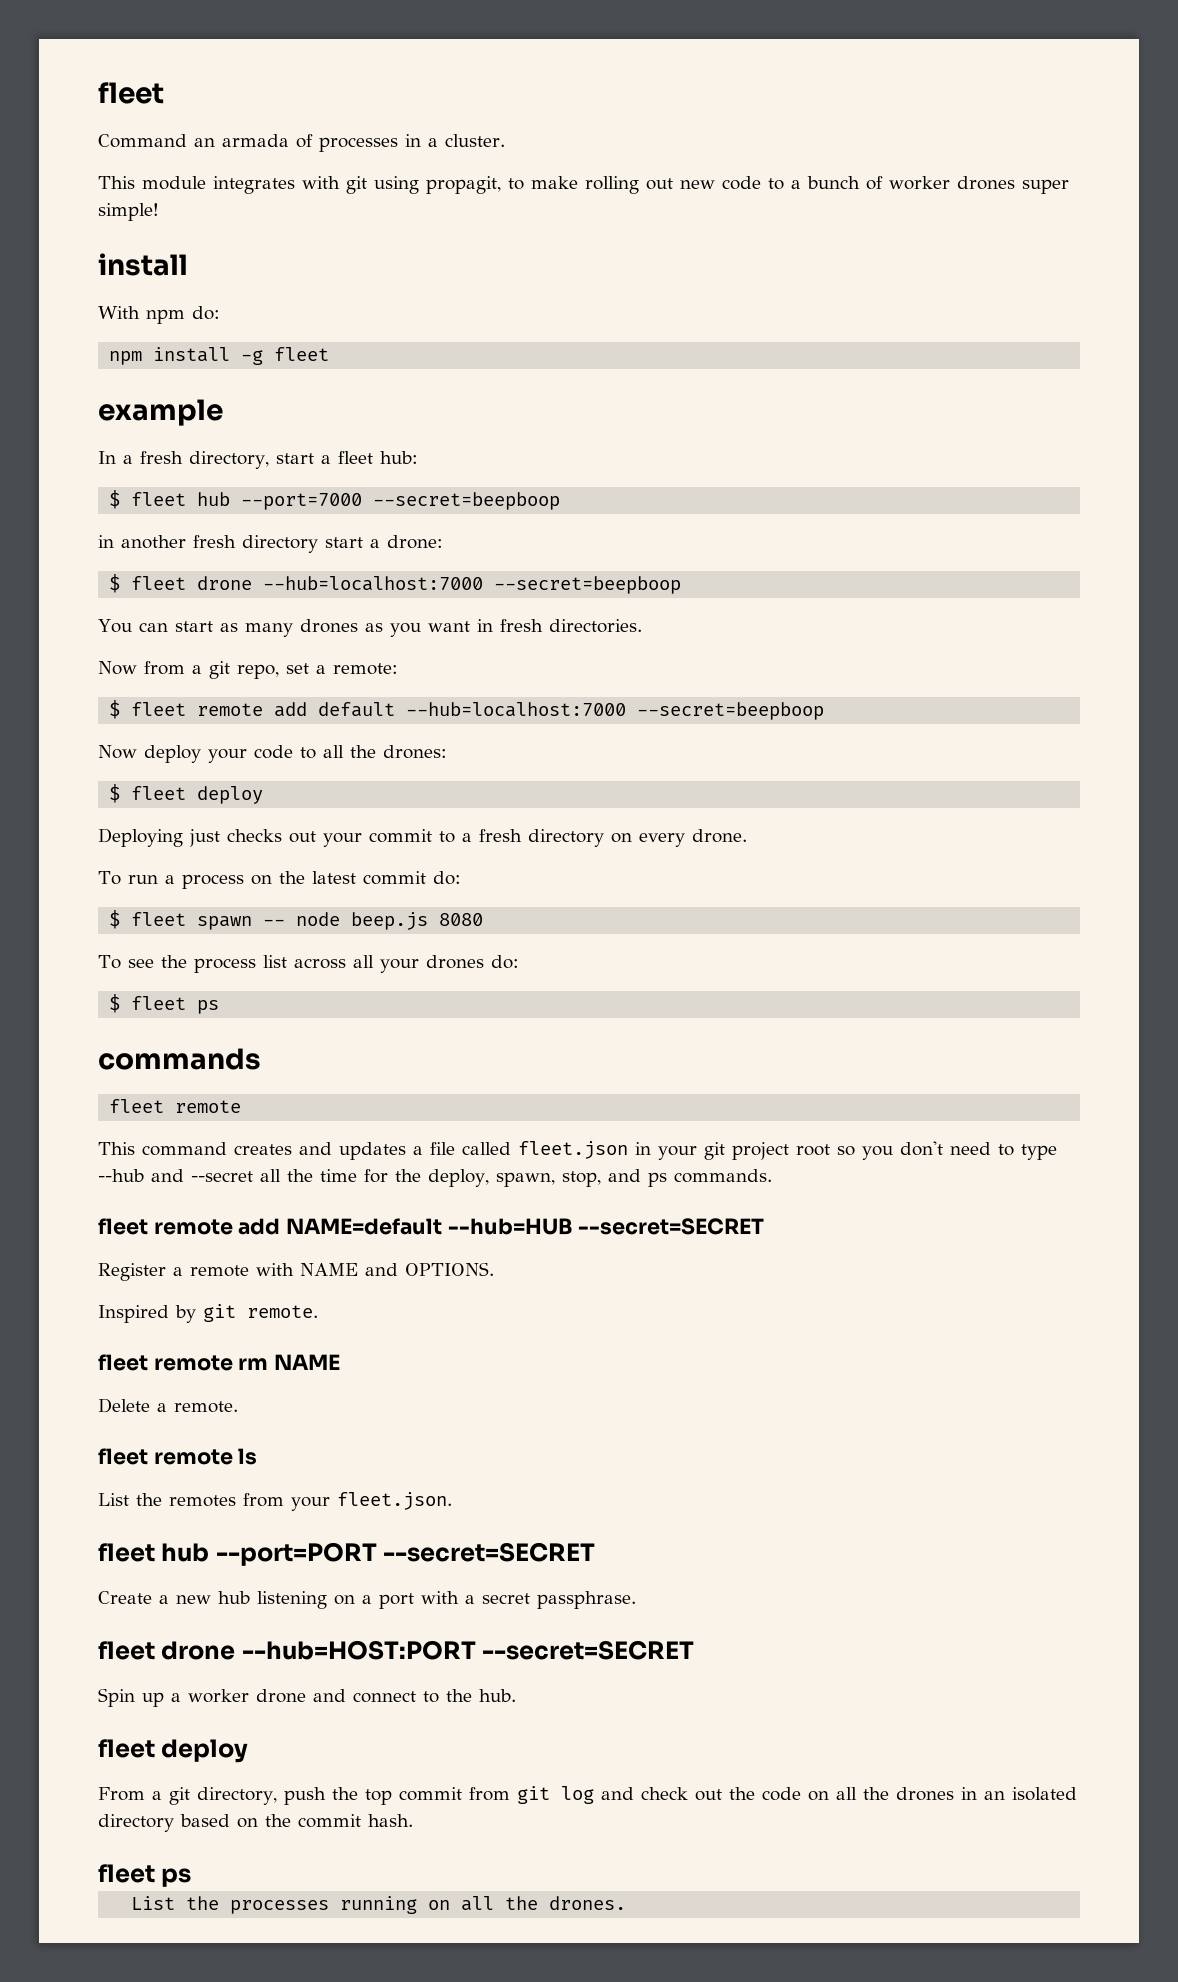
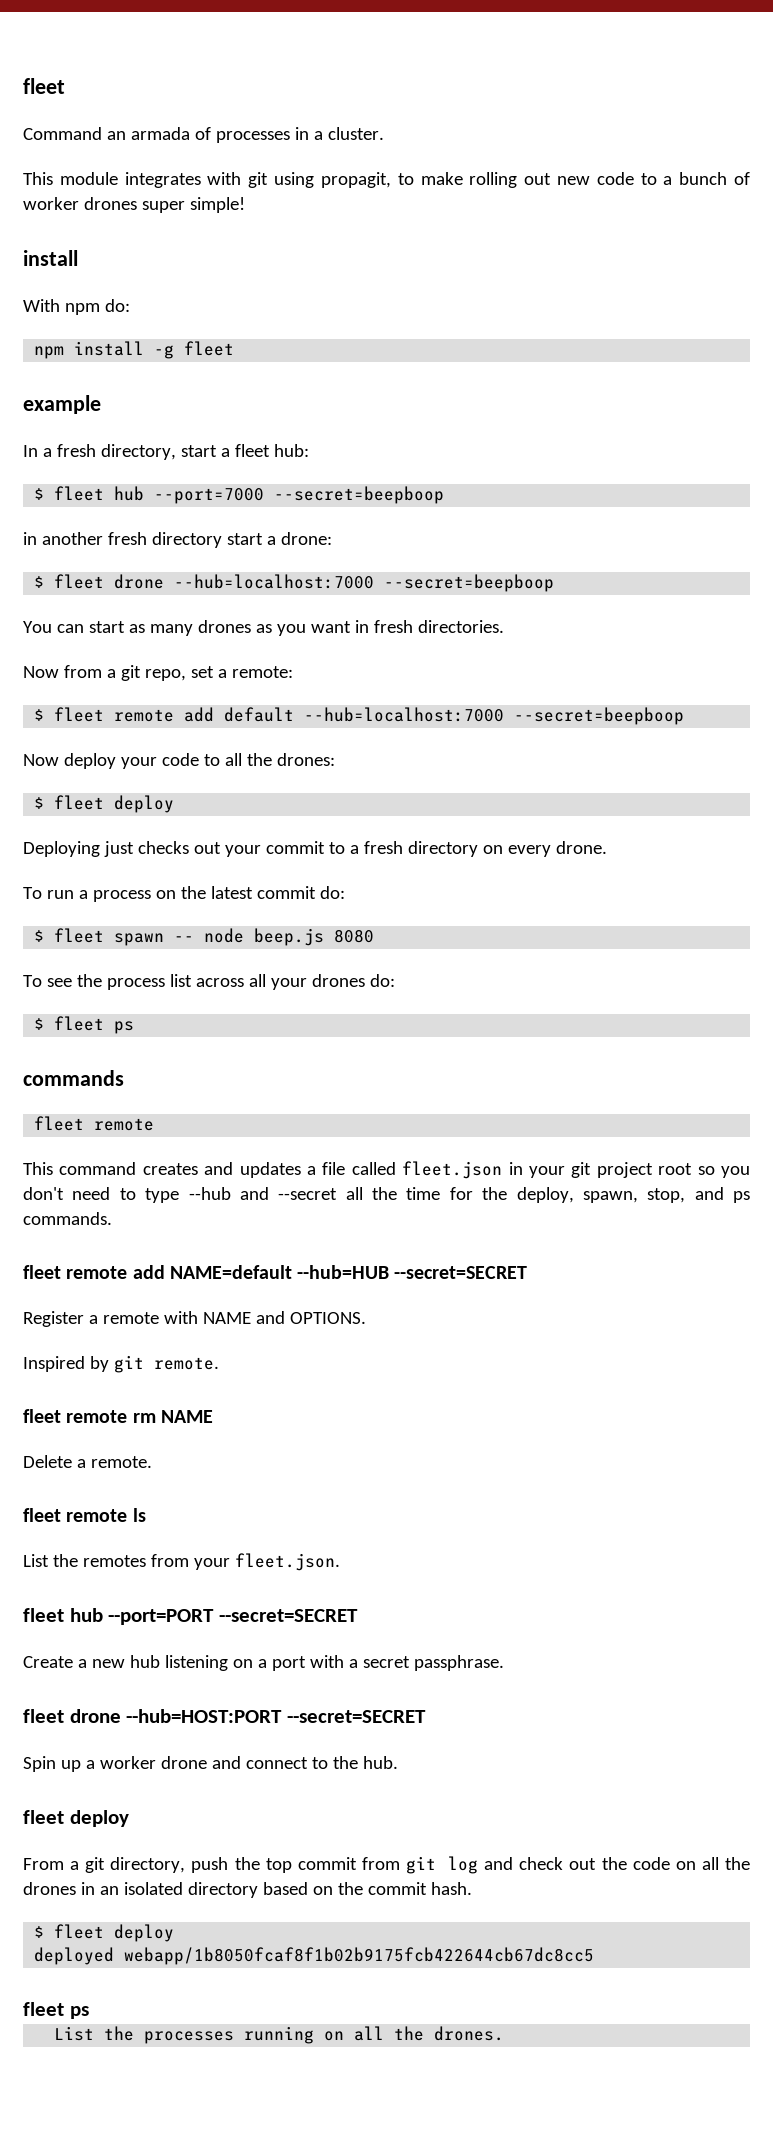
  From a git directory, push the top commit from git log and check out the code on all the drones in an isolated directory based on the commit hash.
+ $ fleet deploy
+ deployed webapp/1b8050fcaf8f1b02b9175fcb422644cb67dc8cc5

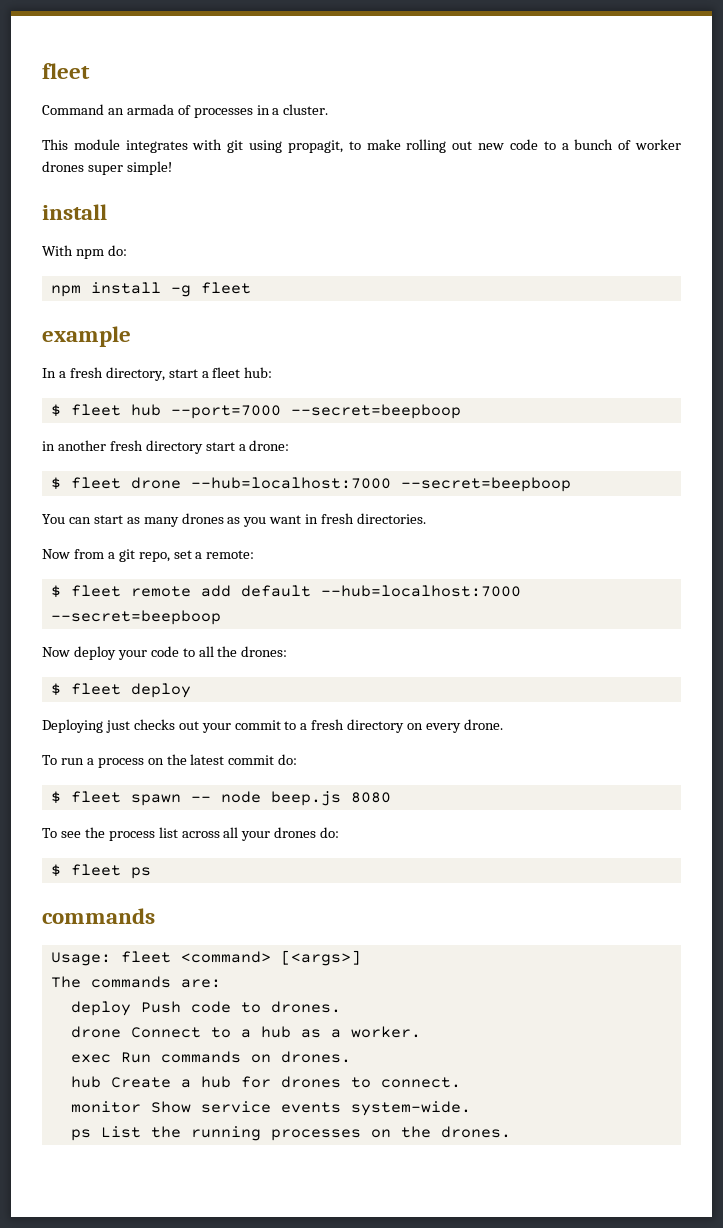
  $ fleet ps
  commands
- fleet remote
- This command creates and updates a file called fleet.json in your git project root so you don't need to type --hub and --secret all the time for the deploy, spawn, stop, and ps commands.
- fleet remote add NAME=default --hub=HUB --secret=SECRET
- Register a remote with NAME and OPTIONS.
- Inspired by git remote.
- fleet remote rm NAME
- Delete a remote.
- fleet remote ls
- List the remotes from your fleet.json.
- fleet hub --port=PORT --secret=SECRET
- Create a new hub listening on a port with a secret passphrase.
- fleet drone --hub=HOST:PORT --secret=SECRET
- Spin up a worker drone and connect to the hub.
- fleet deploy
- From a git directory, push the top commit from git log and check out the code on all the drones in an isolated directory based on the commit hash.
- $ fleet deploy
- deployed webapp/1b8050fcaf8f1b02b9175fcb422644cb67dc8cc5
- fleet ps
- List the processes running on all the drones.
+ Usage: fleet <command> [<args>]
+ The commands are:
+ deploy Push code to drones.
+ drone Connect to a hub as a worker.
+ exec Run commands on drones.
+ hub Create a hub for drones to connect.
+ monitor Show service events system-wide.
+ ps List the running processes on the drones.

